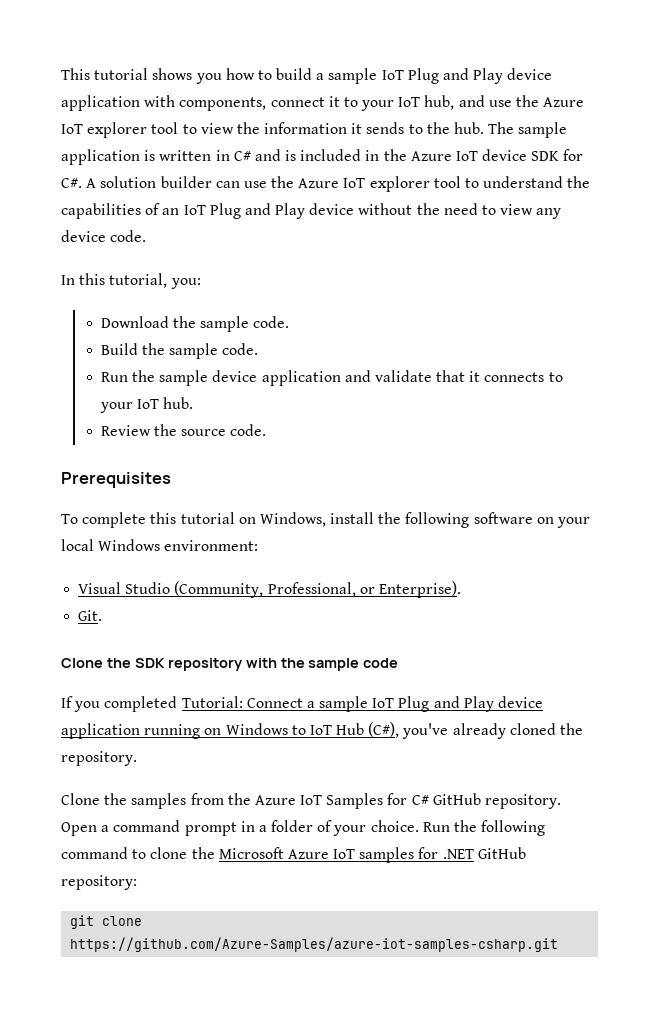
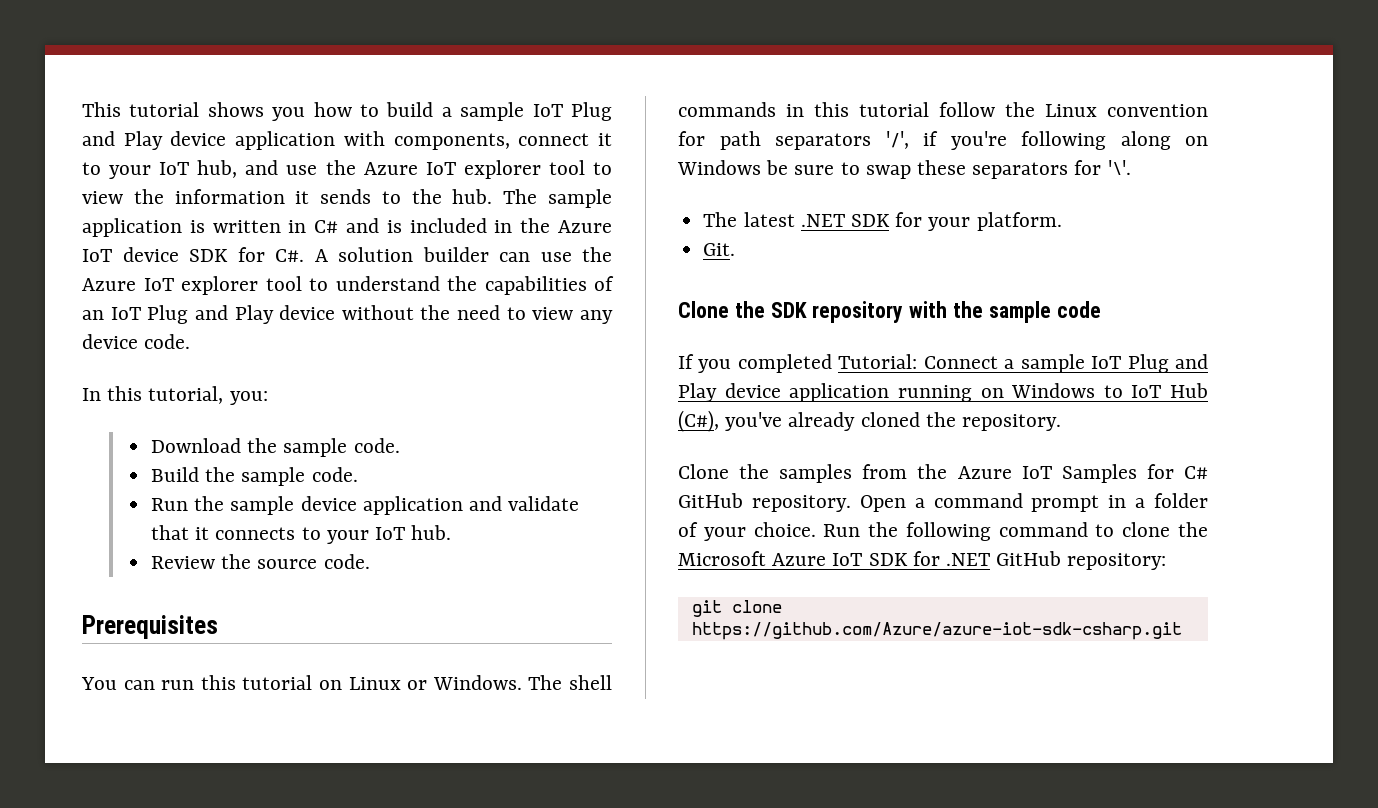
- To complete this tutorial on Windows, install the following software on your local Windows environment:
- Visual Studio (Community, Professional, or Enterprise).
+ You can run this tutorial on Linux or Windows. The shell commands in this tutorial follow the Linux convention for path separators '/', if you're following along on Windows be sure to swap these separators for '\'.
+ The latest .NET SDK for your platform.
- Run the following command to clone the Microsoft Azure IoT samples for .NET GitHub repository:
+ Run the following command to clone the Microsoft Azure IoT SDK for .NET GitHub repository:
- git clone https://github.com/Azure-Samples/azure-iot-samples-csharp.git
+ git clone https://github.com/Azure/azure-iot-sdk-csharp.git

